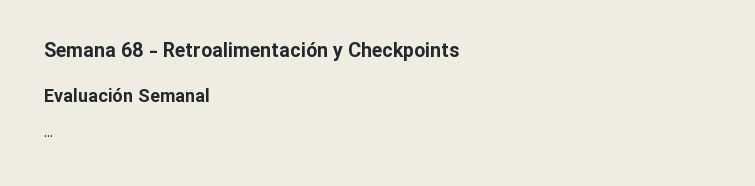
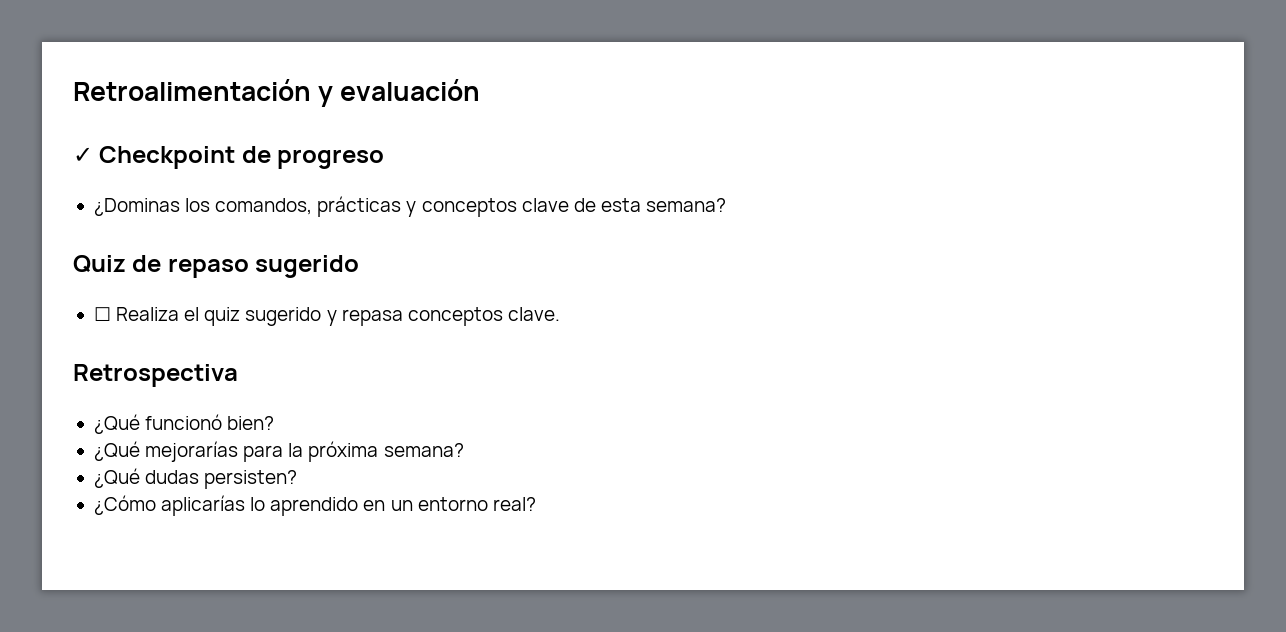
- Semana 68 - Retroalimentación y Checkpoints
- Evaluación Semanal
- ...
+ Retroalimentación y evaluación
+ ✓ Checkpoint de progreso
+ ¿Dominas los comandos, prácticas y conceptos clave de esta semana?
+ Quiz de repaso sugerido
+ ☐ Realiza el quiz sugerido y repasa conceptos clave.
+ Retrospectiva
+ ¿Qué funcionó bien?
+ ¿Qué mejorarías para la próxima semana?
+ ¿Qué dudas persisten?
+ ¿Cómo aplicarías lo aprendido en un entorno real?

